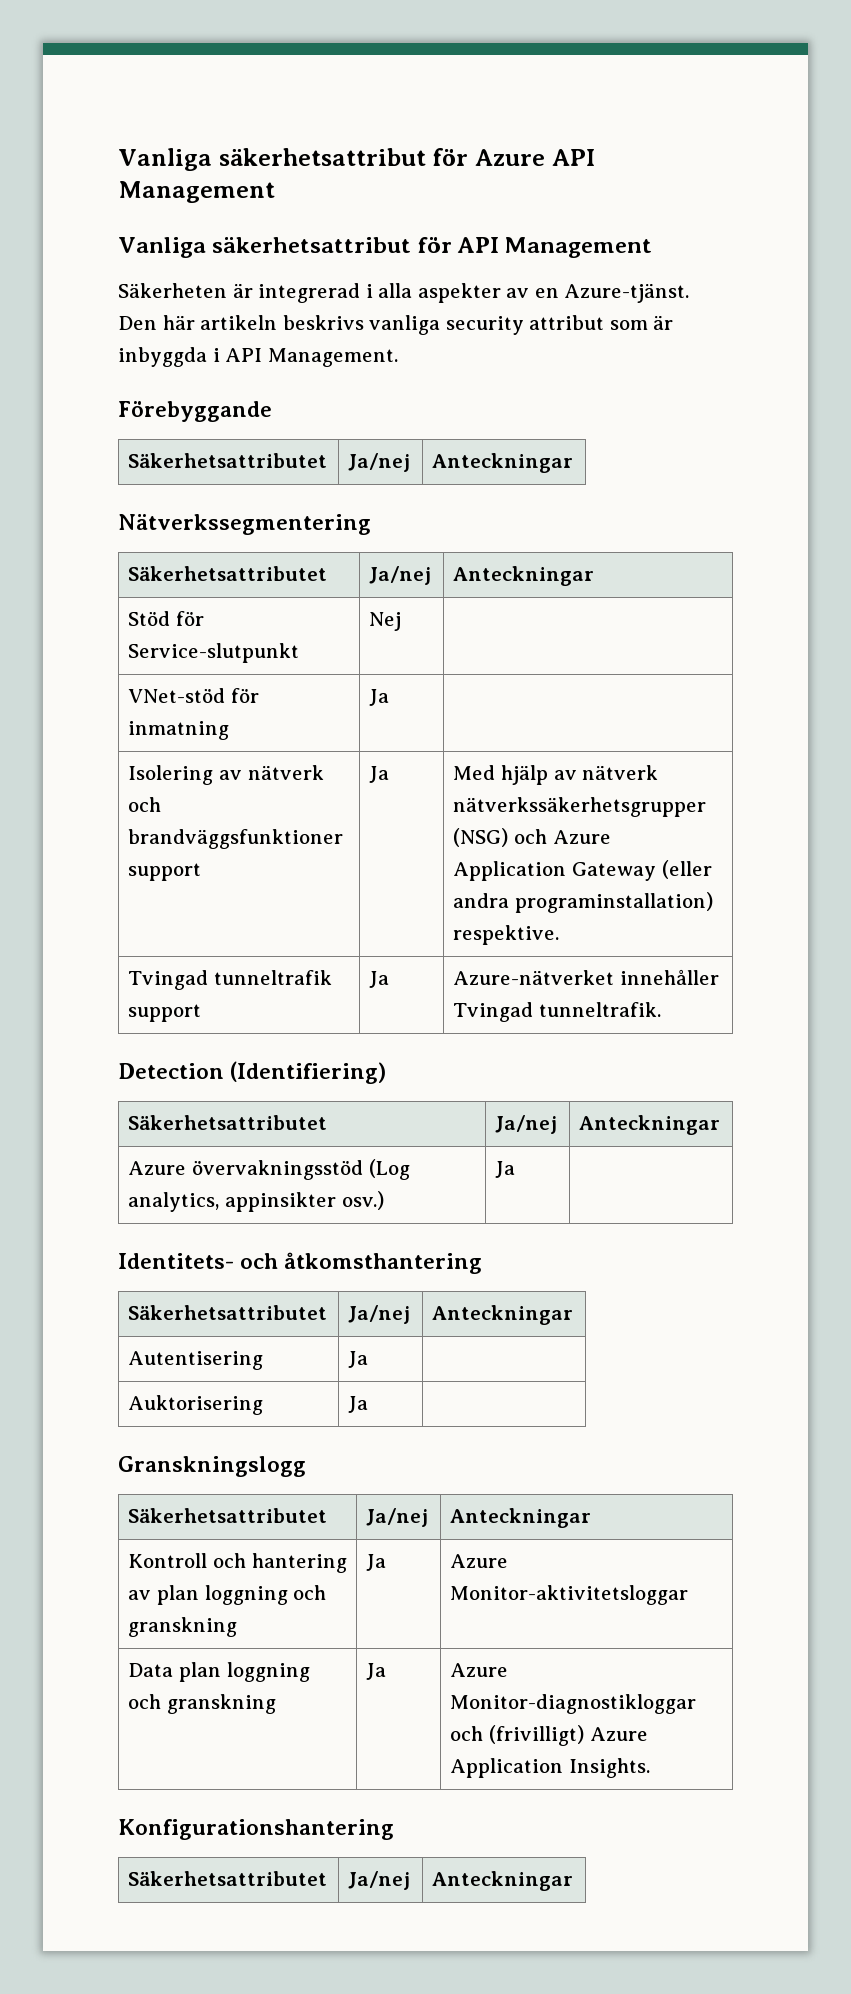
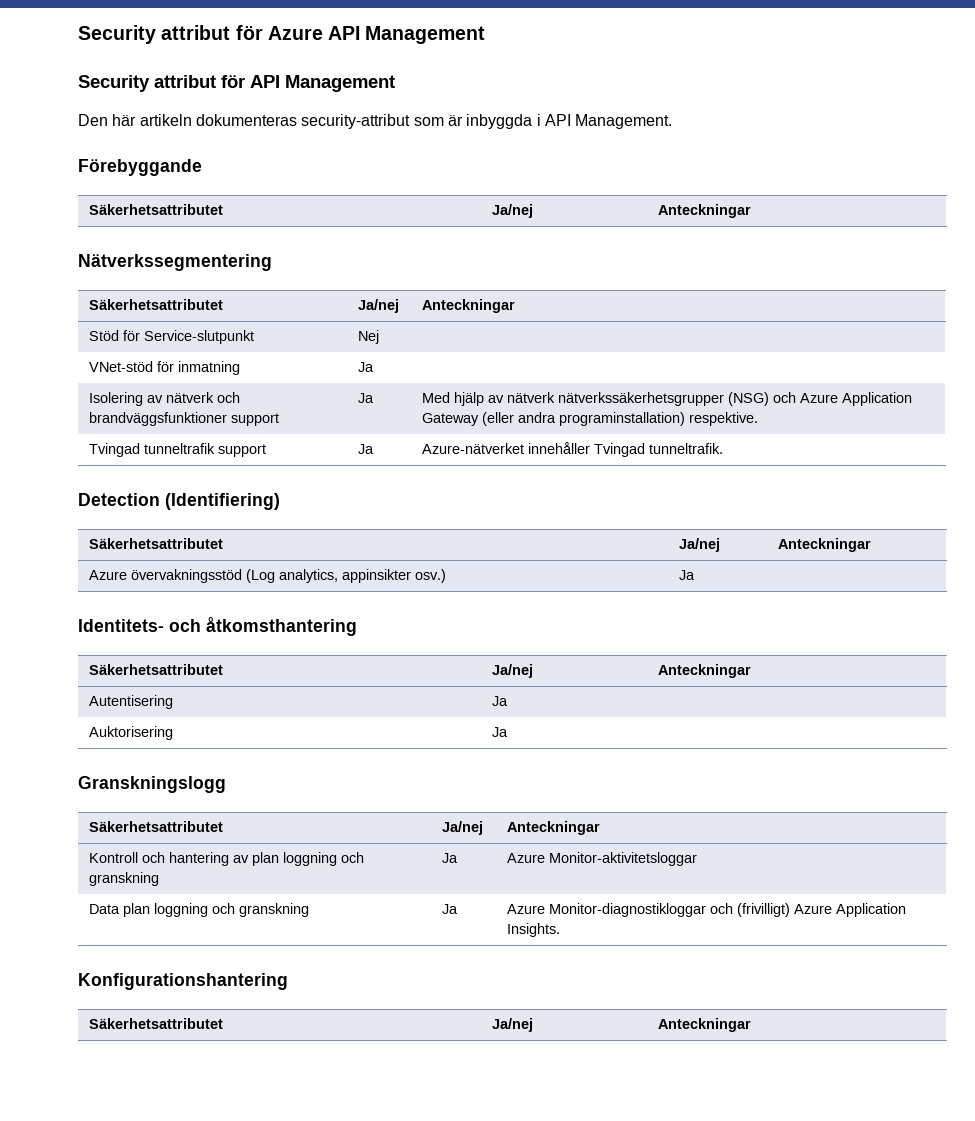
- Vanliga säkerhetsattribut för Azure API Management
+ Security attribut för Azure API Management
- Vanliga säkerhetsattribut för API Management
+ Security attribut för API Management
- Säkerheten är integrerad i alla aspekter av en Azure-tjänst. Den här artikeln beskrivs vanliga security attribut som är inbyggda i API Management.
+ Den här artikeln dokumenteras security-attribut som är inbyggda i API Management.

